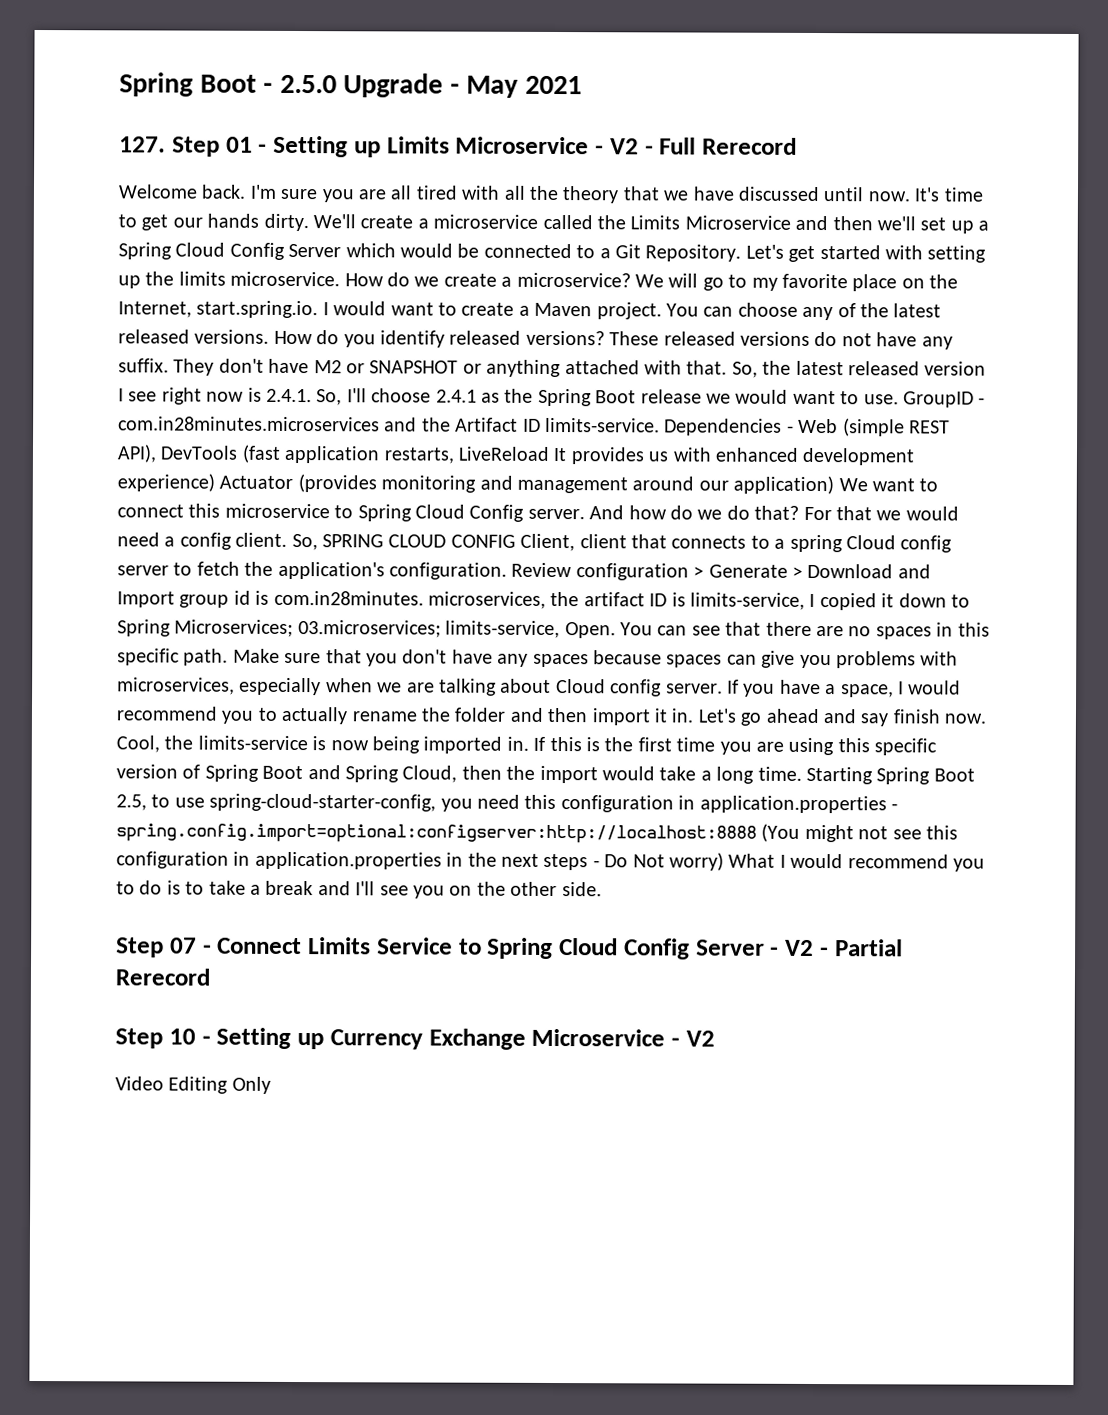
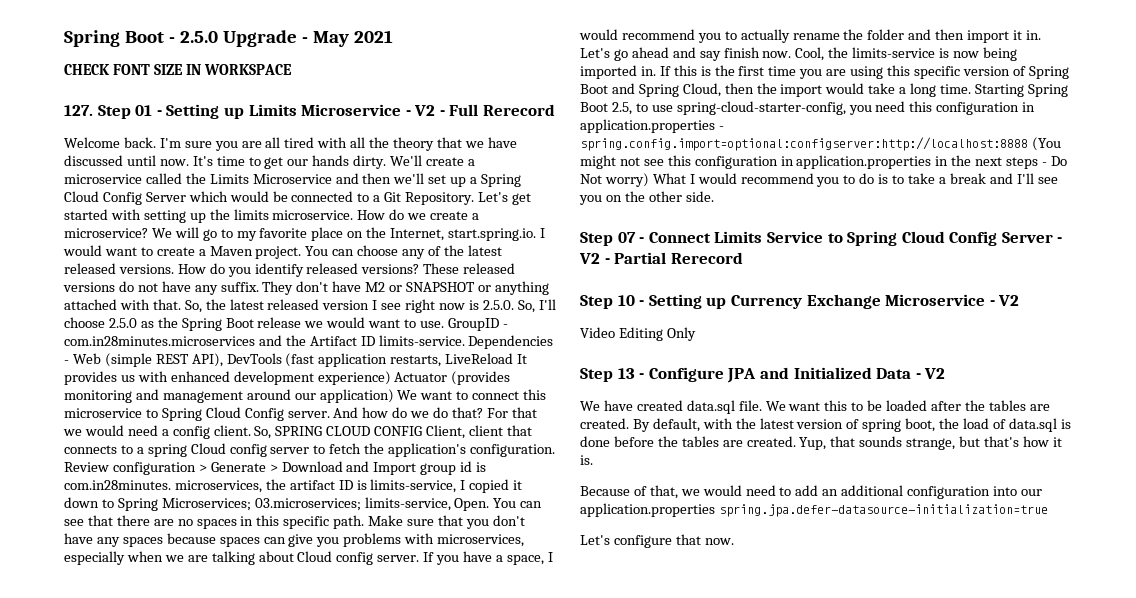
+ CHECK FONT SIZE IN WORKSPACE
- So, the latest released version I see right now is 2.4.1. So, I'll choose 2.4.1 as the Spring Boot release we would want to use.
+ So, the latest released version I see right now is 2.5.0. So, I'll choose 2.5.0 as the Spring Boot release we would want to use.
+ Step 13 - Configure JPA and Initialized Data - V2
+ We have created data.sql file. We want this to be loaded after the tables are created. By default, with the latest version of spring boot, the load of data.sql is done before the tables are created. Yup, that sounds strange, but that's how it is.
+ Because of that, we would need to add an additional configuration into our application.properties spring.jpa.defer-datasource-initialization=true
+ Let's configure that now.

